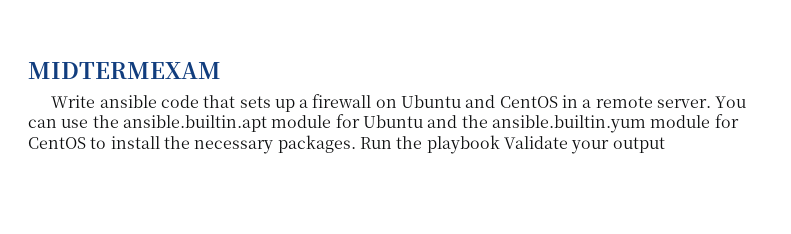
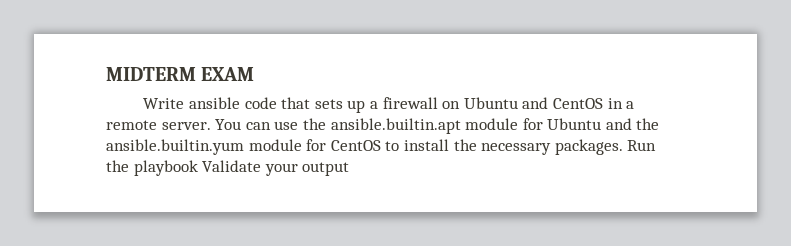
- MIDTERMEXAM
+ MIDTERM EXAM

